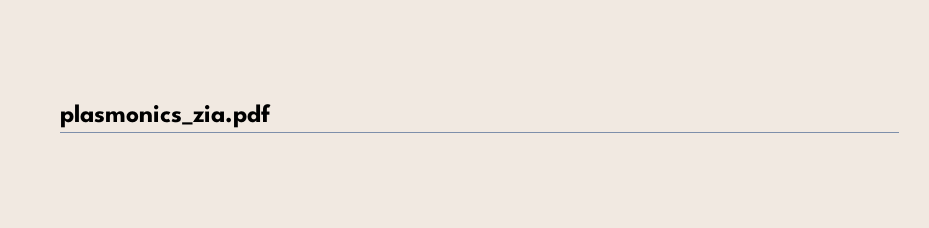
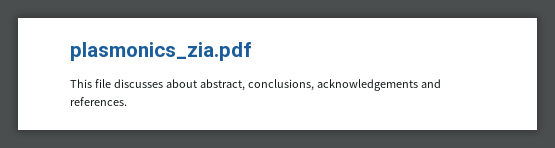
+ This file discusses about abstract, conclusions, acknowledgements and references.

